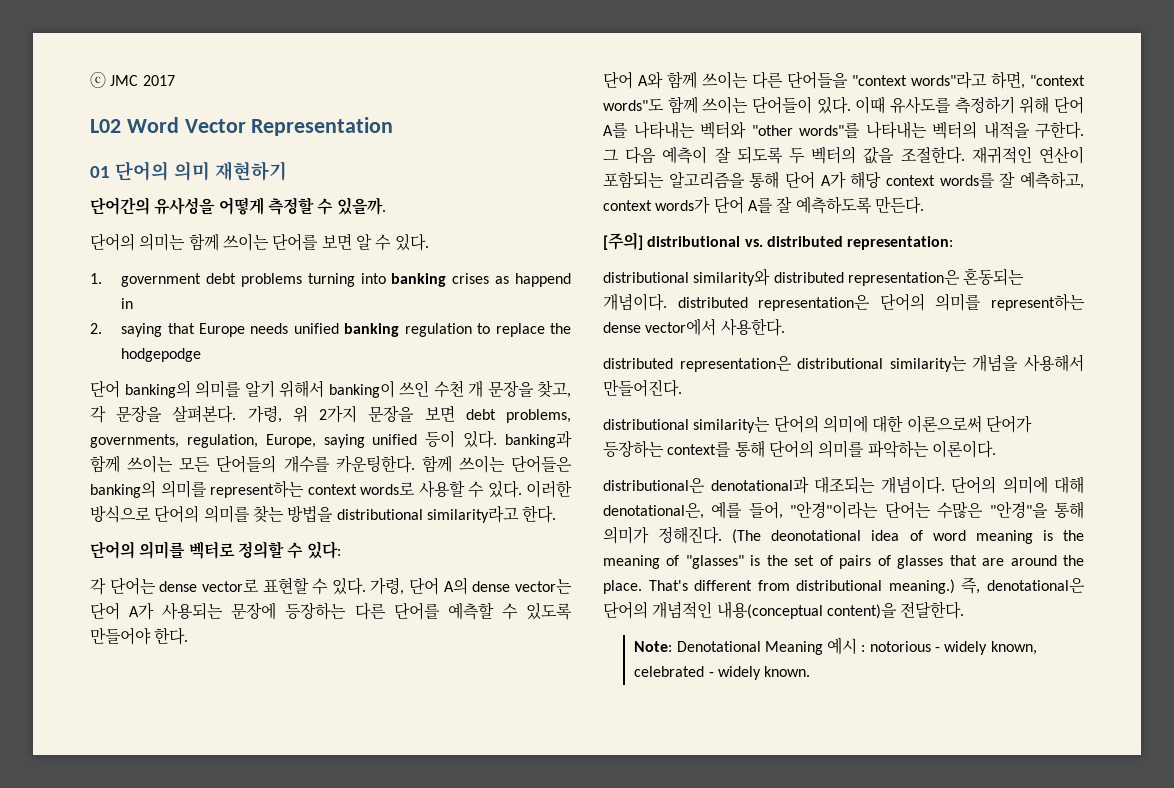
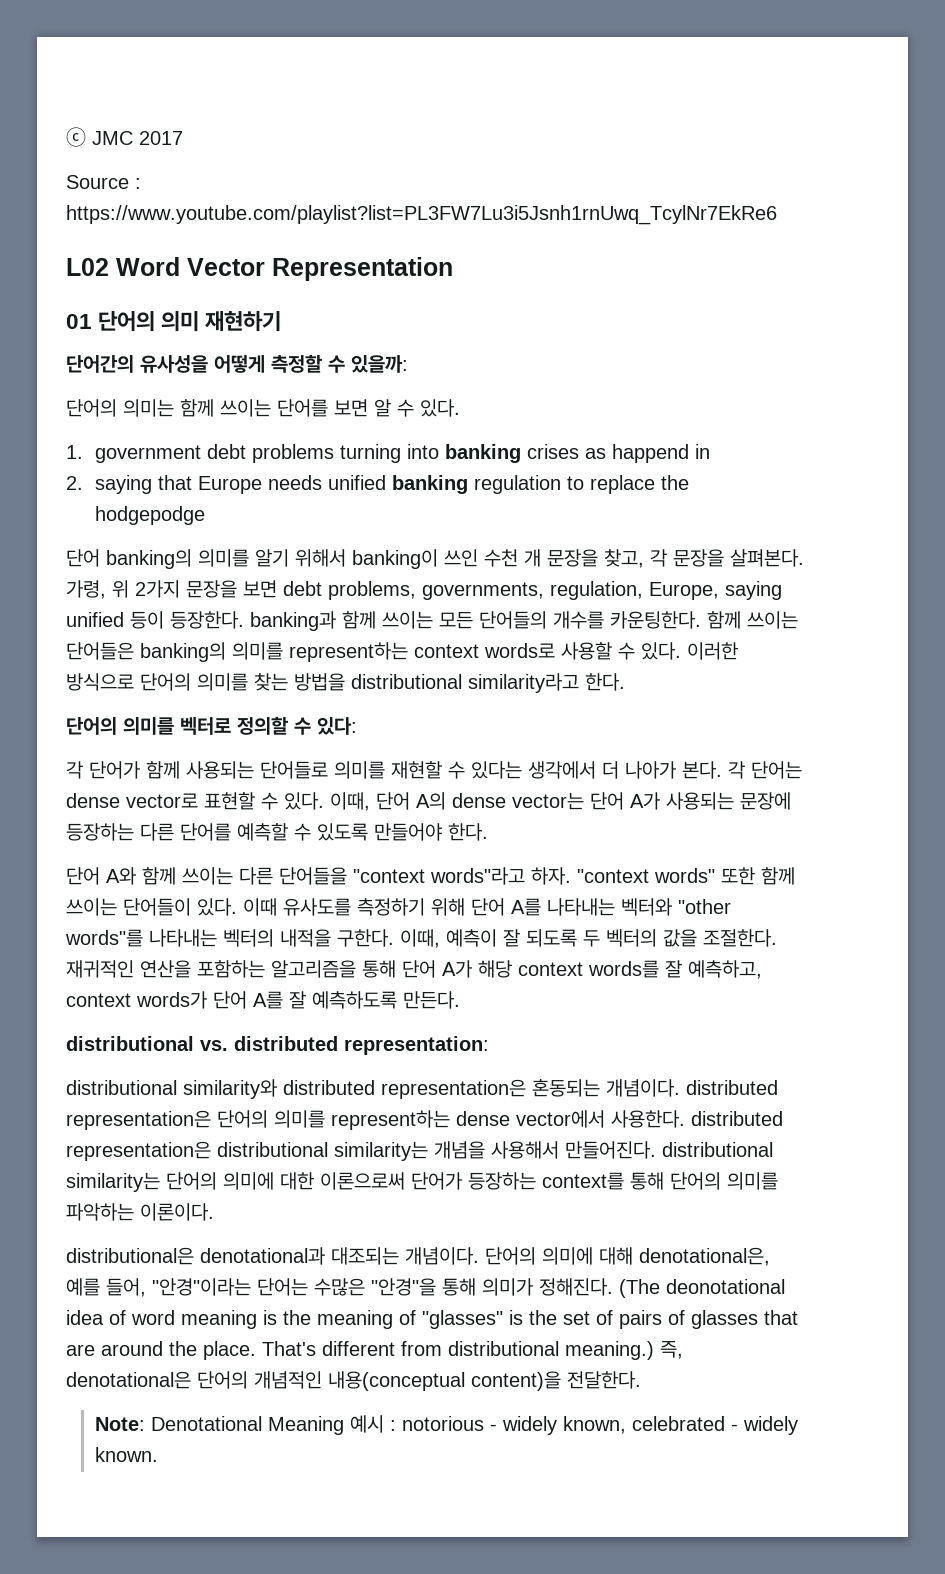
+ Source : https://www.youtube.com/playlist?list=PL3FW7Lu3i5Jsnh1rnUwq_TcylNr7EkRe6
- 단어간의 유사성을 어떻게 측정할 수 있을까.
+ 단어간의 유사성을 어떻게 측정할 수 있을까:
- 가령, 위 2가지 문장을 보면 debt problems, governments, regulation, Europe, saying unified 등이 있다. banking과 함께 쓰이는 모든 단어들의 개수를 카운팅한다.
+ 가령, 위 2가지 문장을 보면 debt problems, governments, regulation, Europe, saying unified 등이 등장한다. banking과 함께 쓰이는 모든 단어들의 개수를 카운팅한다.
- 각 단어는 dense vector로 표현할 수 있다.
+ 각 단어가 함께 사용되는 단어들로 의미를 재현할 수 있다는 생각에서 더 나아가 본다. 각 단어는 dense vector로 표현할 수 있다.
- 가령, 단어 A의 dense vector는 단어 A가 사용되는 문장에 등장하는 다른 단어를 예측할 수 있도록 만들어야 한다.
+ 이때, 단어 A의 dense vector는 단어 A가 사용되는 문장에 등장하는 다른 단어를 예측할 수 있도록 만들어야 한다.
- 단어 A와 함께 쓰이는 다른 단어들을 "context words"라고 하면, "context words"도 함께 쓰이는 단어들이 있다.
+ 단어 A와 함께 쓰이는 다른 단어들을 "context words"라고 하자. "context words" 또한 함께 쓰이는 단어들이 있다.
- 그 다음 예측이 잘 되도록 두 벡터의 값을 조절한다.
+ 이때, 예측이 잘 되도록 두 벡터의 값을 조절한다.
- 재귀적인 연산이 포함되는 알고리즘을 통해 단어 A가 해당 context words를 잘 예측하고, context words가 단어 A를 잘 예측하도록 만든다.
+ 재귀적인 연산을 포함하는 알고리즘을 통해 단어 A가 해당 context words를 잘 예측하고, context words가 단어 A를 잘 예측하도록 만든다.
- [주의] distributional vs. distributed representation:
+ distributional vs. distributed representation:
- distributional similarity와 distributed representation은 혼동되는 개념이다. distributed representation은 단어의 의미를 represent하는 dense vector에서 사용한다.
- distributed representation은 distributional similarity는 개념을 사용해서 만들어진다.
- distributional similarity는 단어의 의미에 대한 이론으로써 단어가 등장하는 context를 통해 단어의 의미를 파악하는 이론이다.
+ distributional similarity와 distributed representation은 혼동되는 개념이다. distributed representation은 단어의 의미를 represent하는 dense vector에서 사용한다. distributed representation은 distributional similarity는 개념을 사용해서 만들어진다. distributional similarity는 단어의 의미에 대한 이론으로써 단어가 등장하는 context를 통해 단어의 의미를 파악하는 이론이다.

